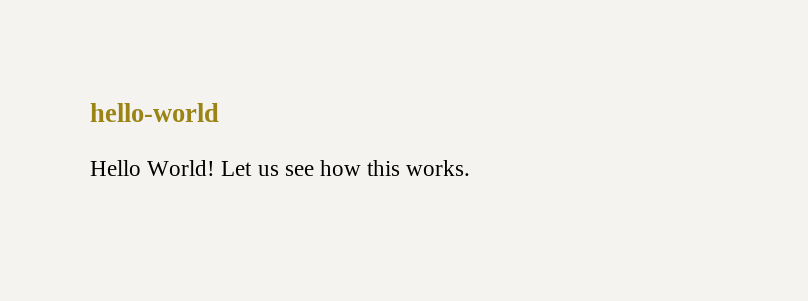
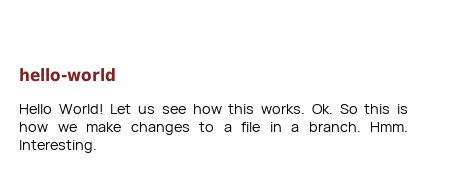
+ Ok. So this is how we make changes to a file in a branch. Hmm. Interesting.

